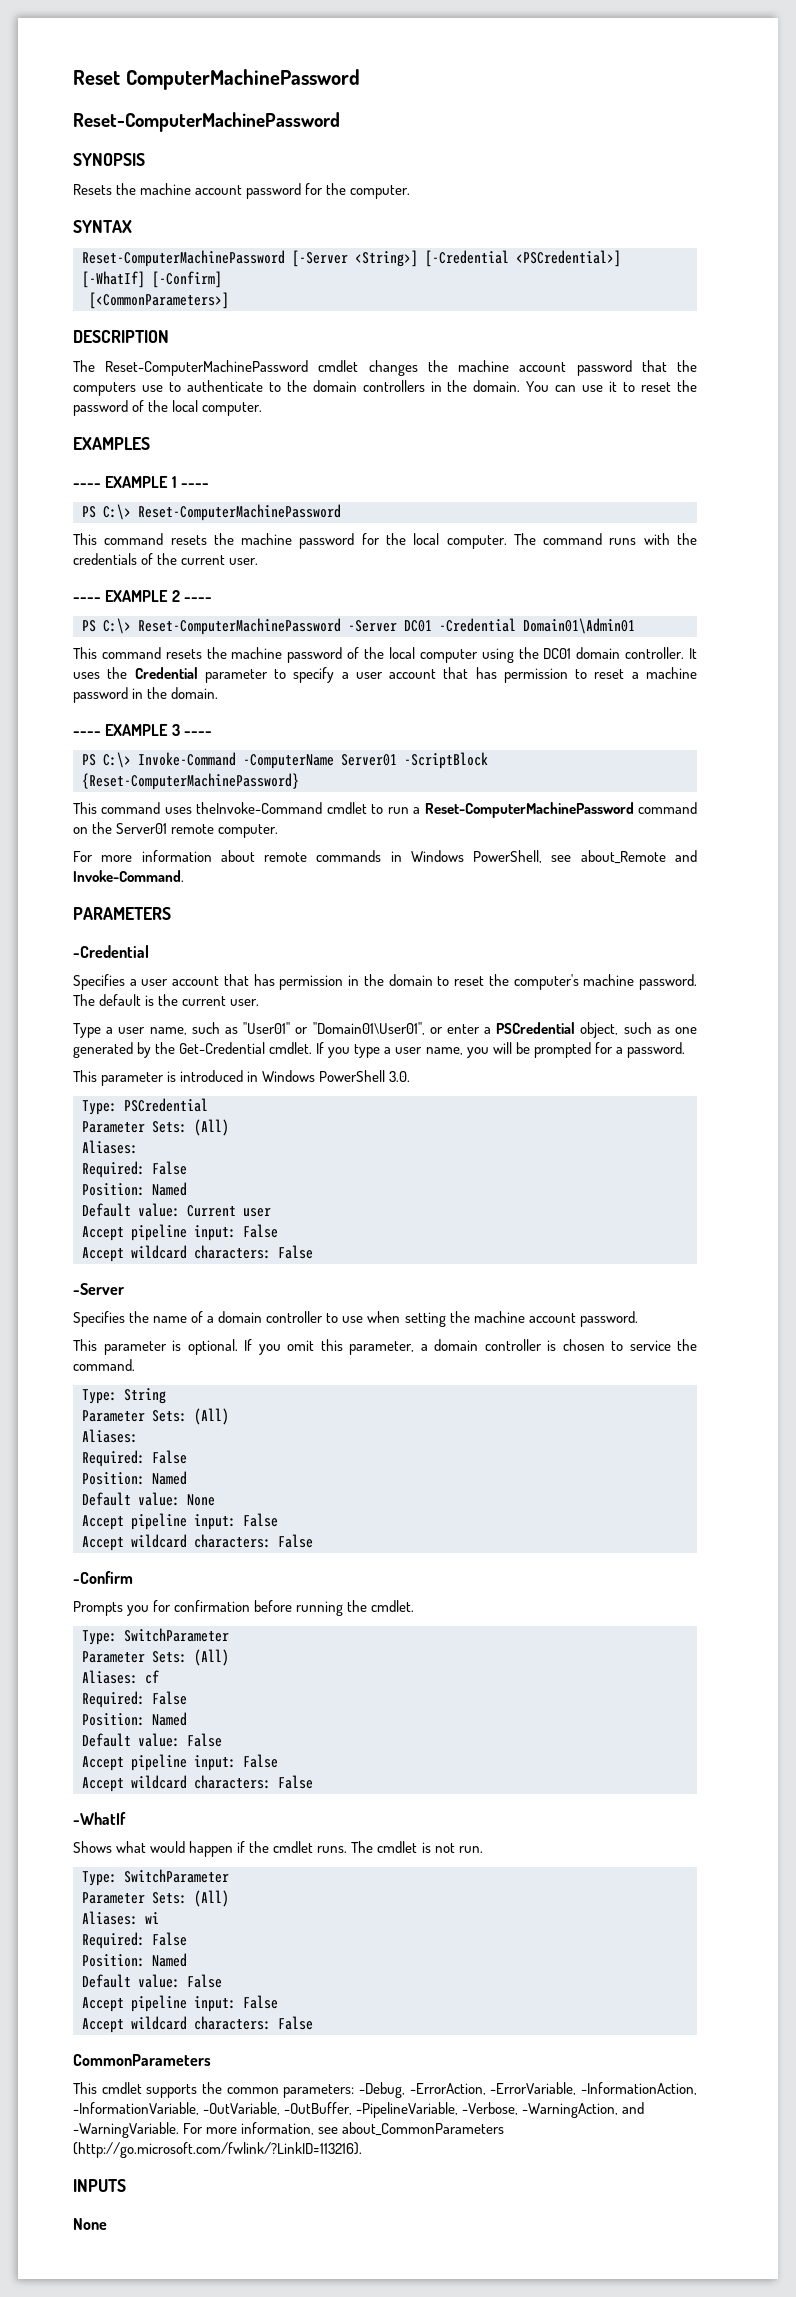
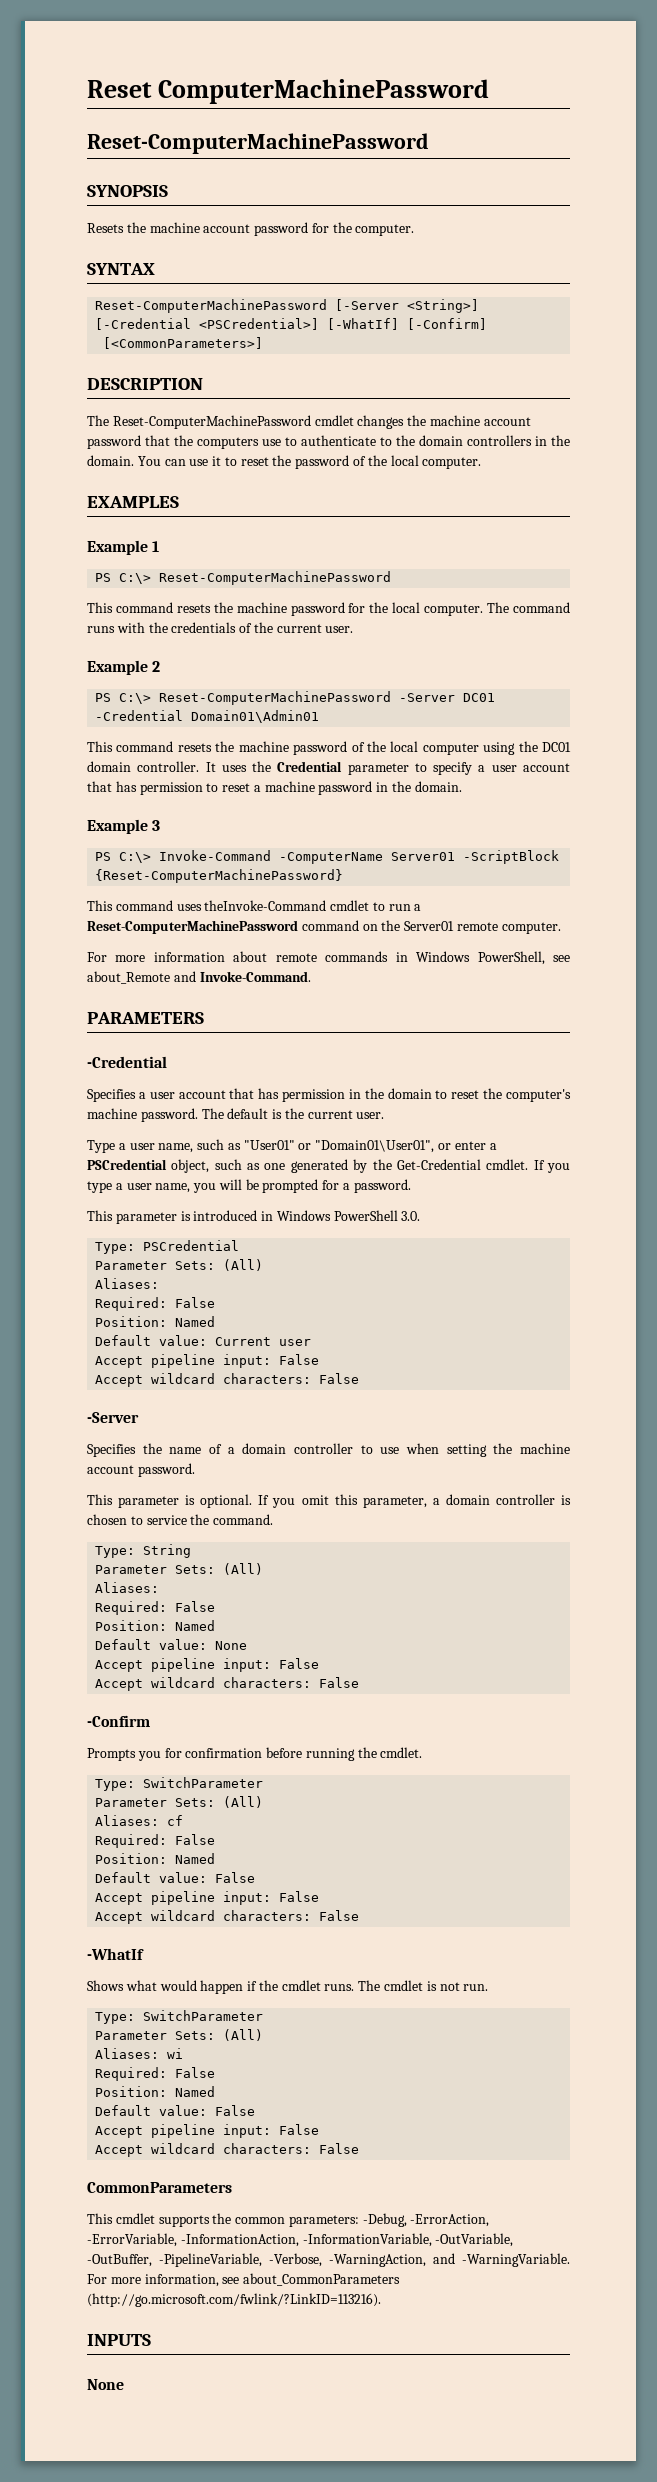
- ---- EXAMPLE 1 ----
+ Example 1
- ---- EXAMPLE 2 ----
+ Example 2
- ---- EXAMPLE 3 ----
+ Example 3

